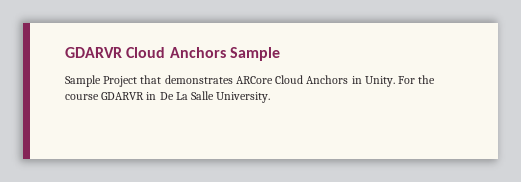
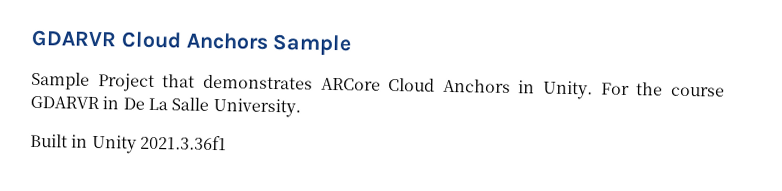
+ Built in Unity 2021.3.36f1

